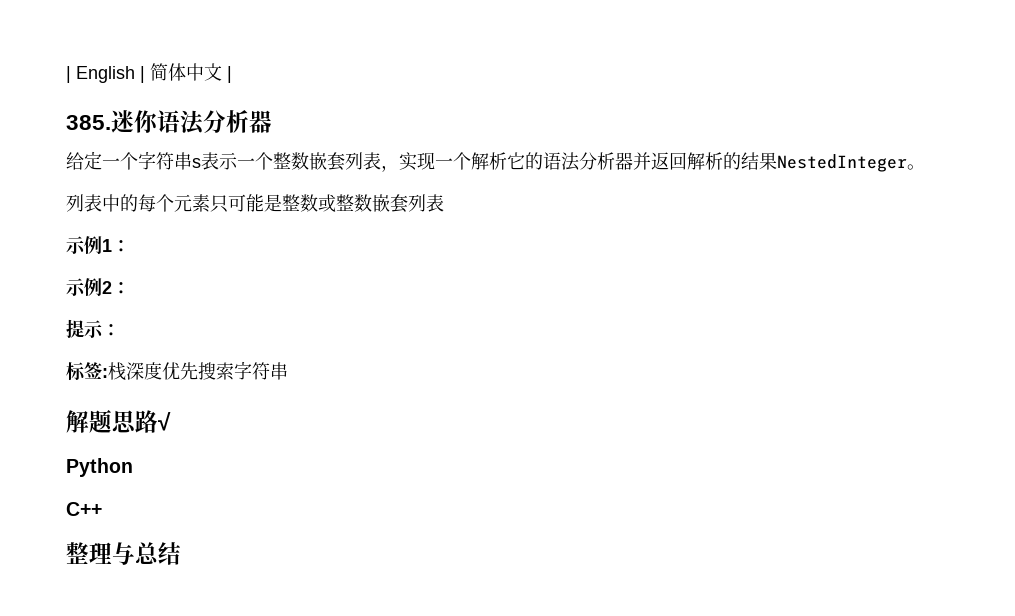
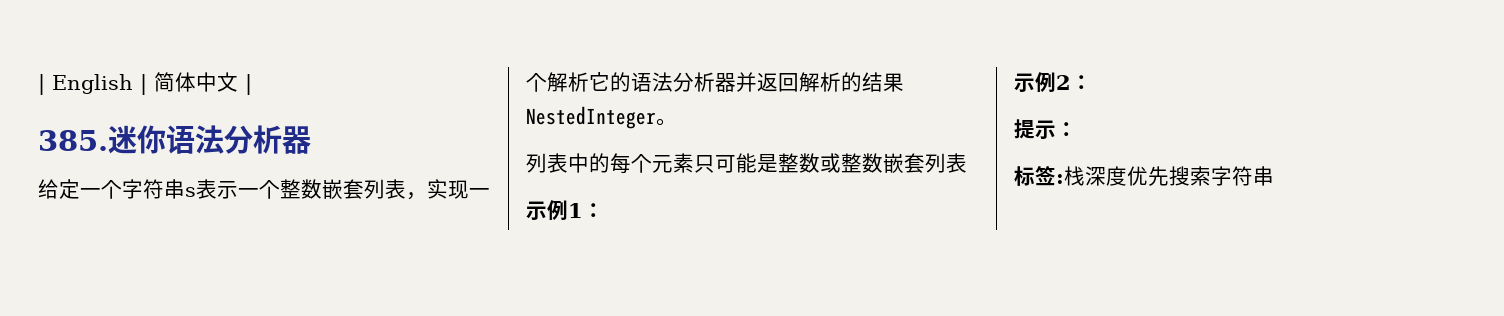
- 解题思路√
- Python
- C++
- 整理与总结

